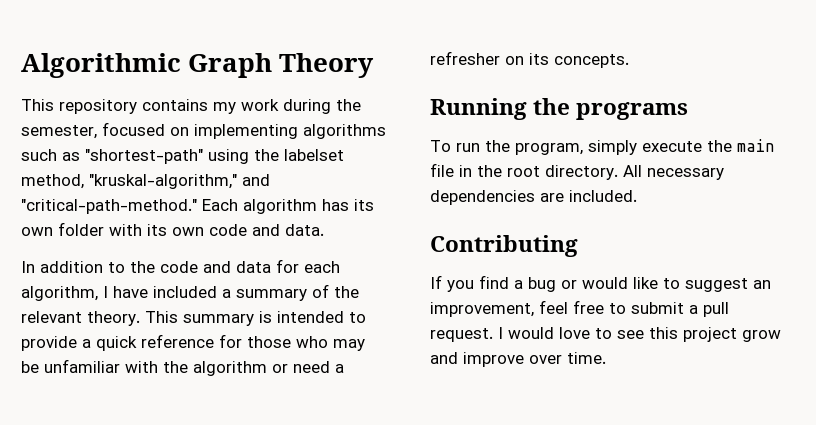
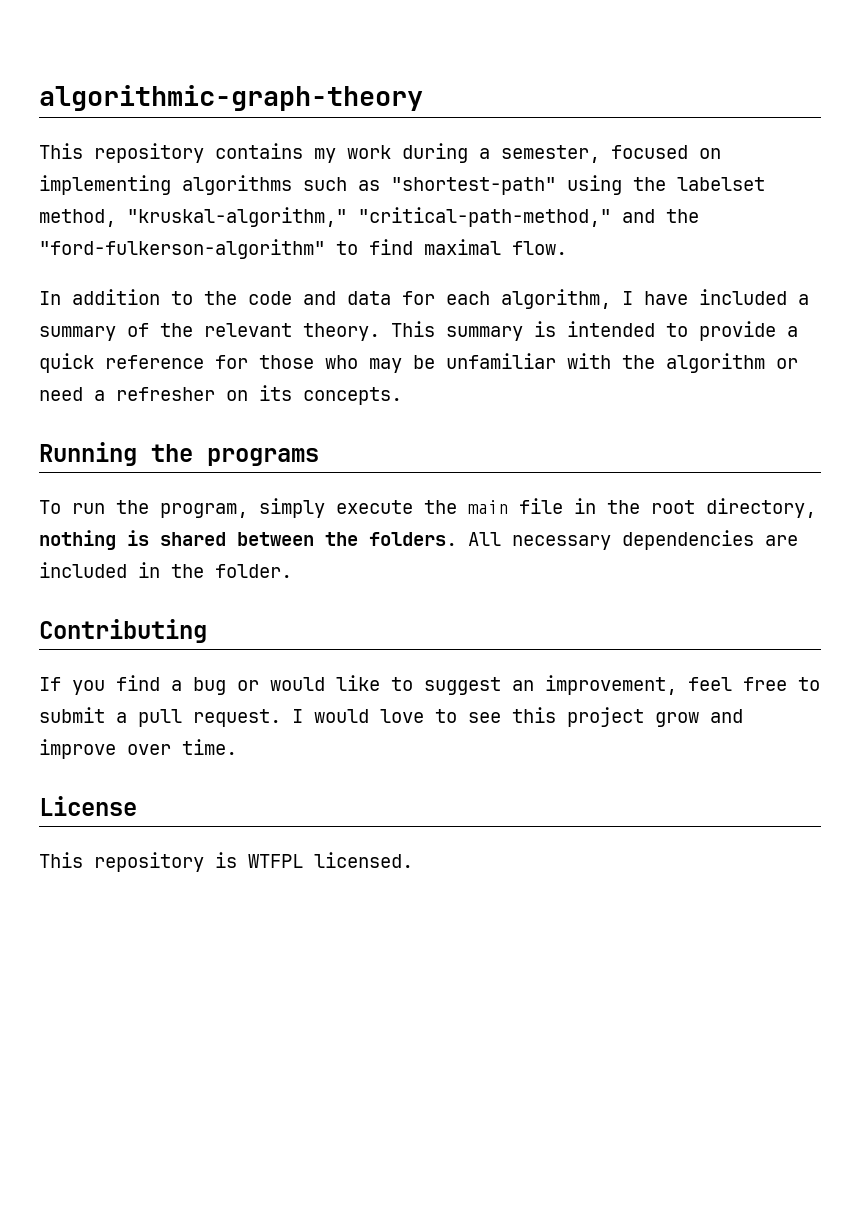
- Algorithmic Graph Theory
+ algorithmic-graph-theory
- This repository contains my work during the semester, focused on implementing algorithms such as "shortest-path" using the labelset method, "kruskal-algorithm," and "critical-path-method." Each algorithm has its own folder with its own code and data.
+ This repository contains my work during a semester, focused on implementing algorithms such as "shortest-path" using the labelset method, "kruskal-algorithm," "critical-path-method," and the "ford-fulkerson-algorithm" to find maximal flow.
- To run the program, simply execute the main file in the root directory. All necessary dependencies are included.
+ To run the program, simply execute the main file in the root directory, nothing is shared between the folders. All necessary dependencies are included in the folder.
+ License
+ This repository is WTFPL licensed.

